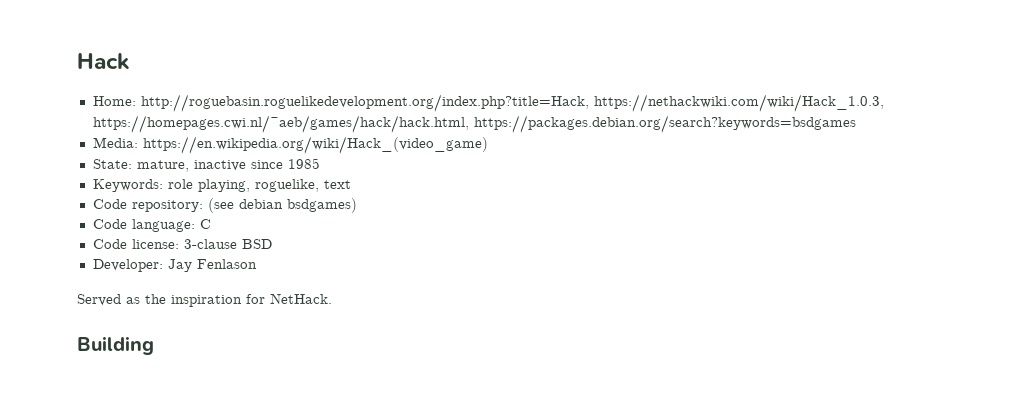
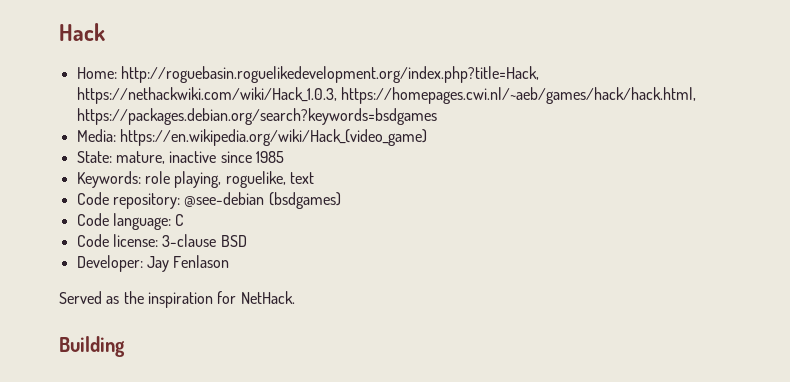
- Code repository: (see debian bsdgames)
+ Code repository: @see-debian (bsdgames)

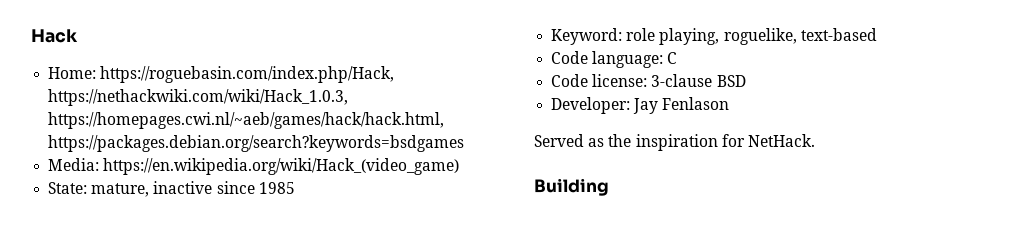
- Home: http://roguebasin.roguelikedevelopment.org/index.php?title=Hack, https://nethackwiki.com/wiki/Hack_1.0.3, https://homepages.cwi.nl/~aeb/games/hack/hack.html, https://packages.debian.org/search?keywords=bsdgames
+ Home: https://roguebasin.com/index.php/Hack, https://nethackwiki.com/wiki/Hack_1.0.3, https://homepages.cwi.nl/~aeb/games/hack/hack.html, https://packages.debian.org/search?keywords=bsdgames
- Keywords: role playing, roguelike, text
- Code repository: @see-debian (bsdgames)
+ Keyword: role playing, roguelike, text-based

